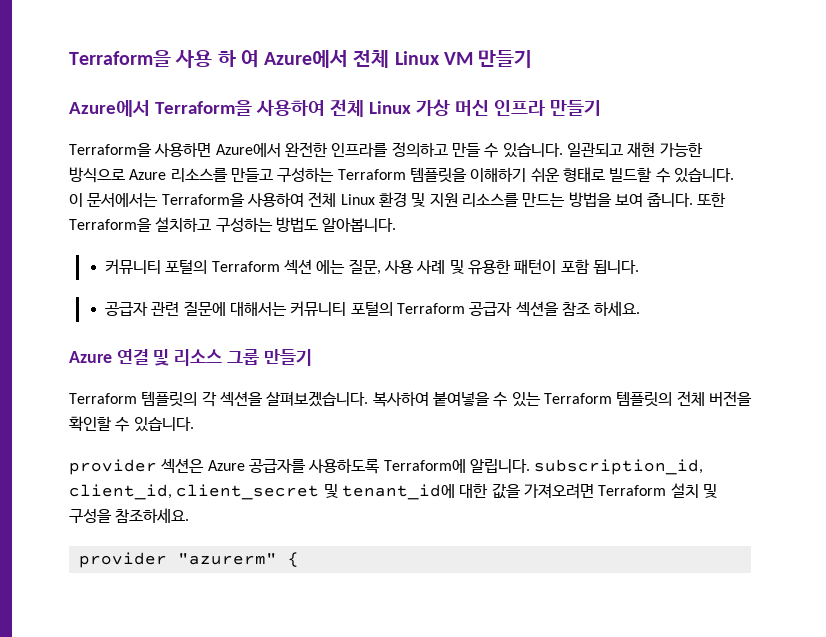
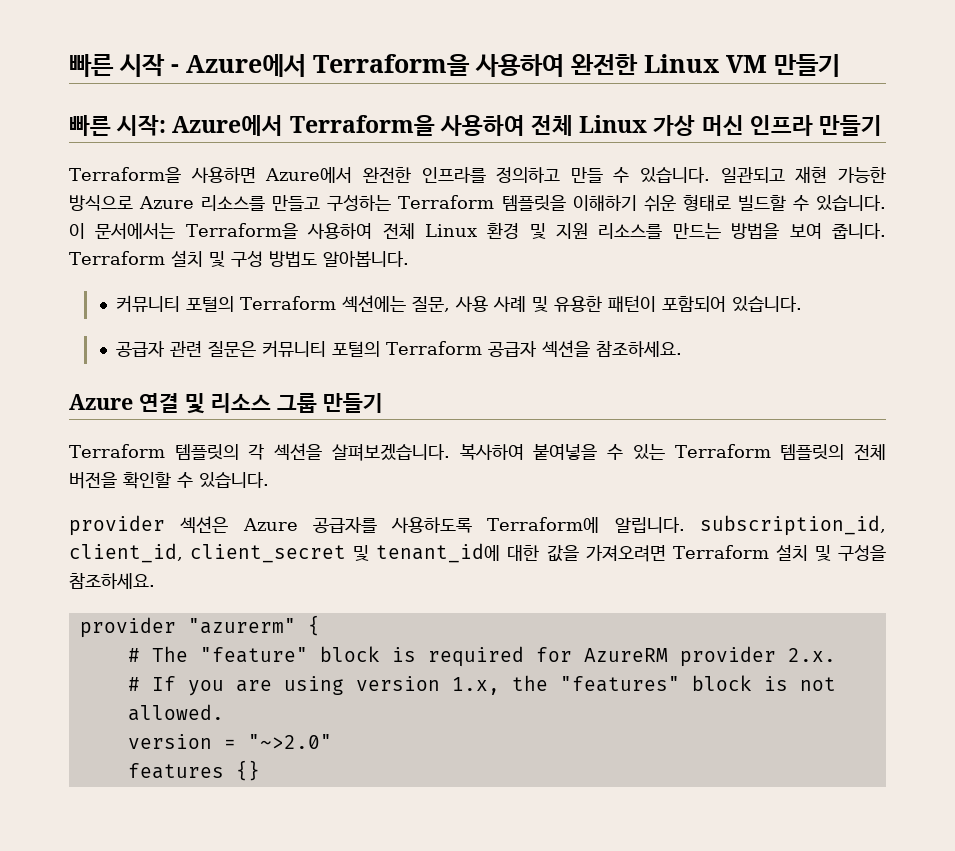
- Terraform을 사용 하 여 Azure에서 전체 Linux VM 만들기
+ 빠른 시작 - Azure에서 Terraform을 사용하여 완전한 Linux VM 만들기
- Azure에서 Terraform을 사용하여 전체 Linux 가상 머신 인프라 만들기
+ 빠른 시작: Azure에서 Terraform을 사용하여 전체 Linux 가상 머신 인프라 만들기
- 또한 Terraform을 설치하고 구성하는 방법도 알아봅니다.
+ Terraform 설치 및 구성 방법도 알아봅니다.
- 커뮤니티 포털의 Terraform 섹션 에는 질문, 사용 사례 및 유용한 패턴이 포함 됩니다.
+ 커뮤니티 포털의 Terraform 섹션에는 질문, 사용 사례 및 유용한 패턴이 포함되어 있습니다.
- 공급자 관련 질문에 대해서는 커뮤니티 포털의 Terraform 공급자 섹션을 참조 하세요.
+ 공급자 관련 질문은 커뮤니티 포털의 Terraform 공급자 섹션을 참조하세요.
+ # The "feature" block is required for AzureRM provider 2.x.
+ # If you are using version 1.x, the "features" block is not allowed.
+ version = "~>2.0"
+ features {}

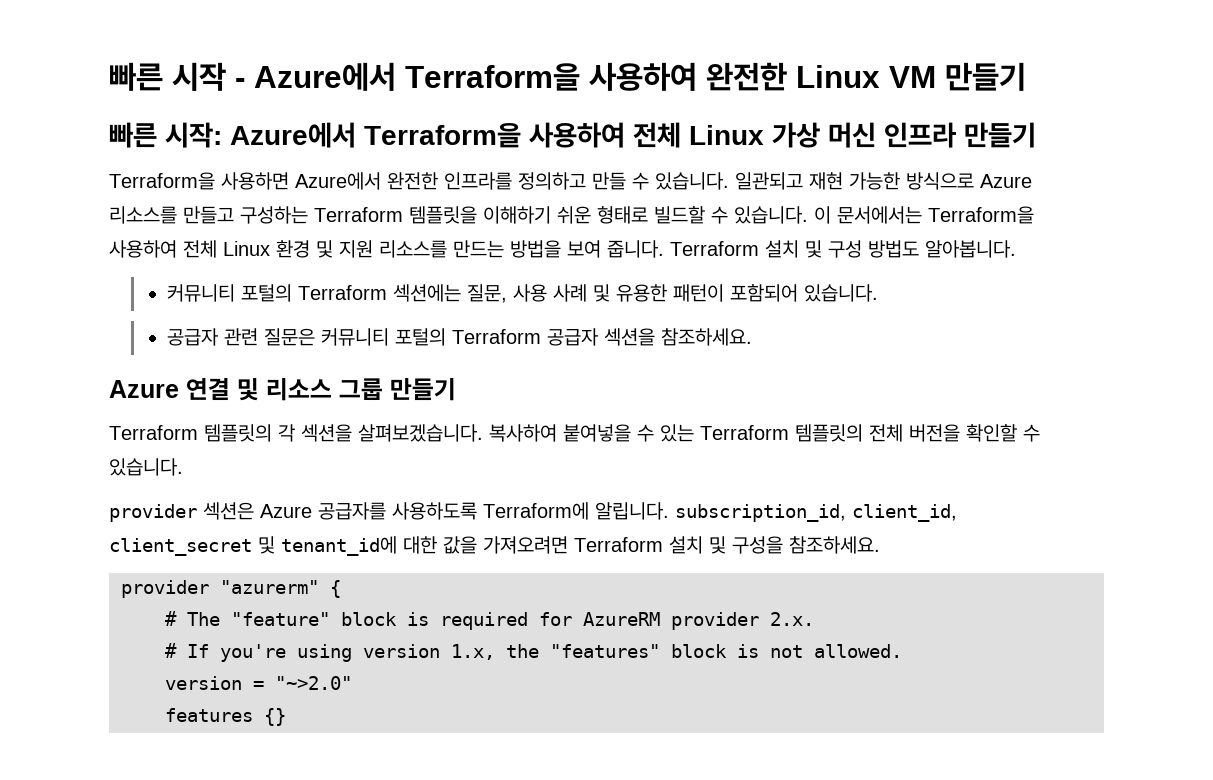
- # If you are using version 1.x, the "features" block is not allowed.
+ # If you're using version 1.x, the "features" block is not allowed.

